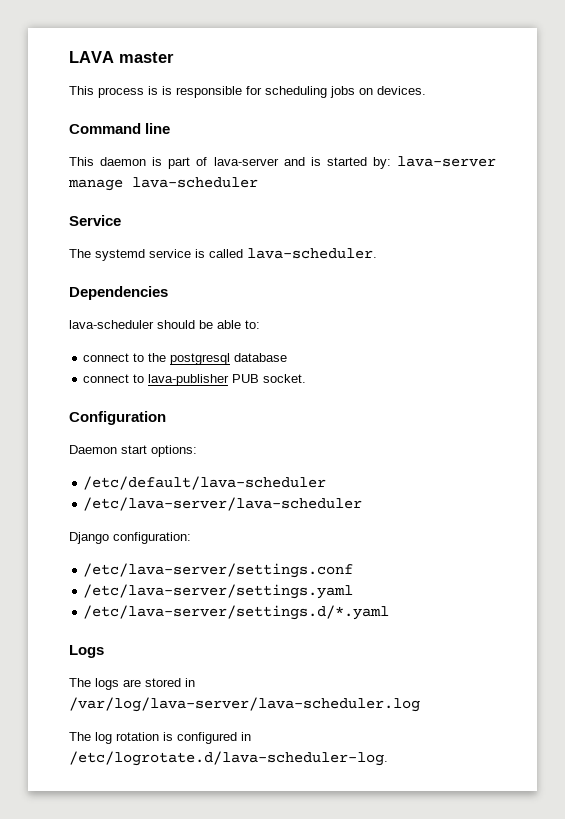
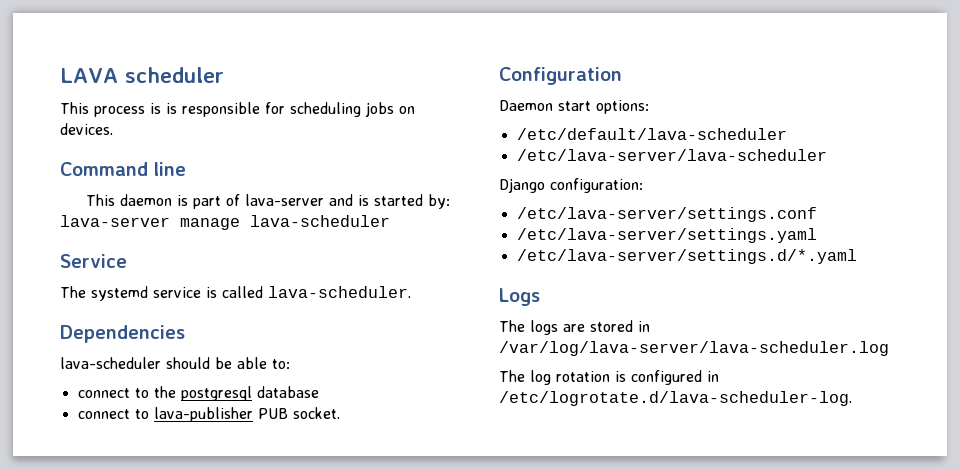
- LAVA master
+ LAVA scheduler

